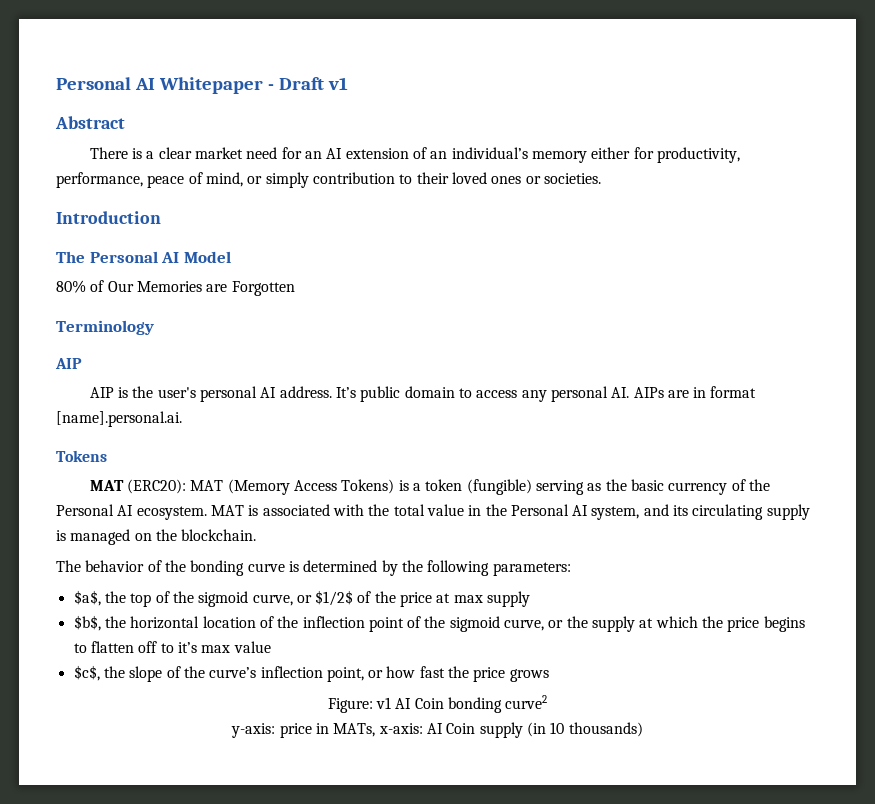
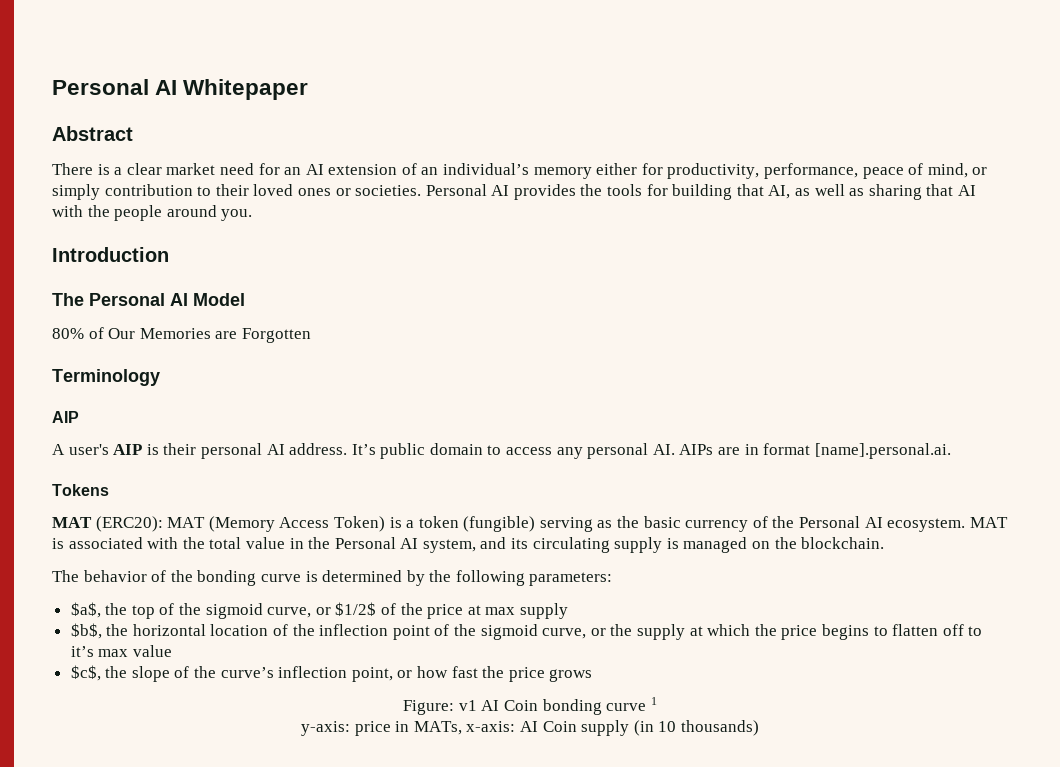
- Personal AI Whitepaper - Draft v1
+ Personal AI Whitepaper
+ Personal AI provides the tools for building that AI, as well as sharing that AI with the people around you.
- AIP is the user's personal AI address.
+ A user's AIP is their personal AI address.
- MAT (ERC20): MAT (Memory Access Tokens) is a token (fungible) serving as the basic currency of the Personal AI ecosystem.
+ MAT (ERC20): MAT (Memory Access Token) is a token (fungible) serving as the basic currency of the Personal AI ecosystem.
- Figure: v1 AI Coin bonding curve2
+ Figure: v1 AI Coin bonding curve 1

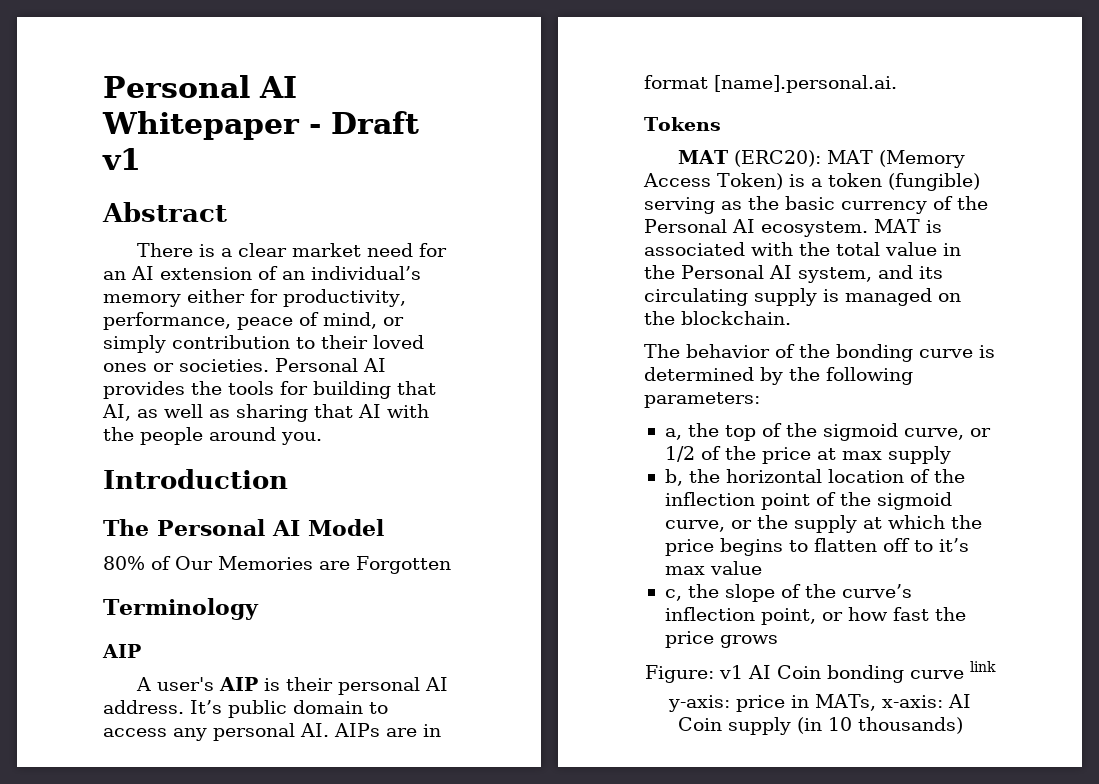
- Personal AI Whitepaper
+ Personal AI Whitepaper - Draft v1
- $a$, the top of the sigmoid curve, or $1/2$ of the price at max supply
+ a, the top of the sigmoid curve, or 1/2 of the price at max supply
- $b$, the horizontal location of the inflection point of the sigmoid curve, or the supply at which the price begins to flatten off to it’s max value
+ b, the horizontal location of the inflection point of the sigmoid curve, or the supply at which the price begins to flatten off to it’s max value
- $c$, the slope of the curve’s inflection point, or how fast the price grows
+ c, the slope of the curve’s inflection point, or how fast the price grows
- Figure: v1 AI Coin bonding curve 1
+ Figure: v1 AI Coin bonding curve link

